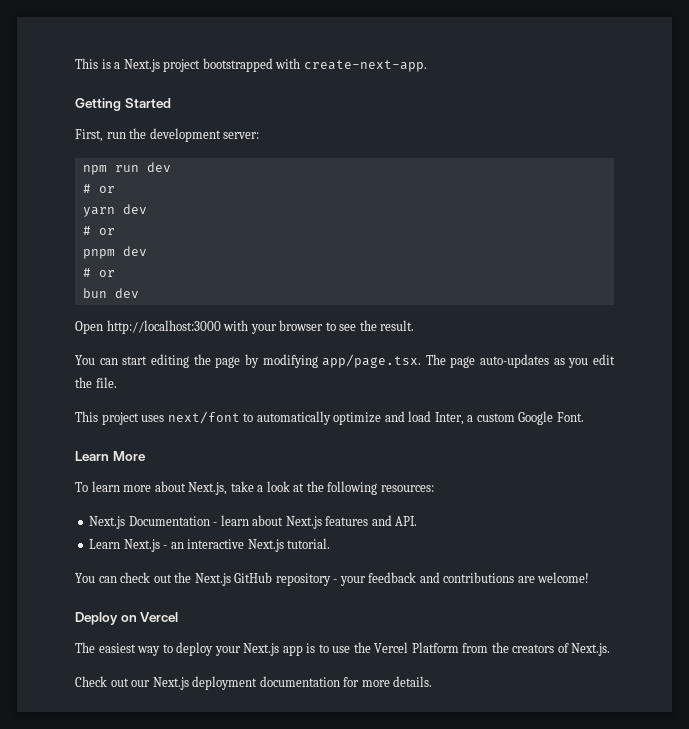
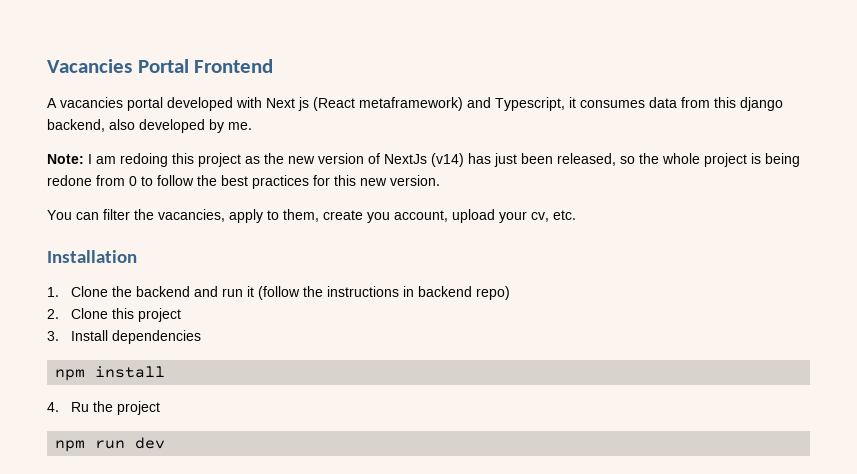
- This is a Next.js project bootstrapped with create-next-app.
- Getting Started
- First, run the development server:
+ Vacancies Portal Frontend
+ A vacancies portal developed with Next js (React metaframework) and Typescript, it consumes data from this django backend, also developed by me.
+ Note: I am redoing this project as the new version of NextJs (v14) has just been released, so the whole project is being redone from 0 to follow the best practices for this new version.
+ You can filter the vacancies, apply to them, create you account, upload your cv, etc.
+ Installation
+ 1. Clone the backend and run it (follow the instructions in backend repo)
+ 2. Clone this project
+ 3. Install dependencies
+ npm install
+ 4. Ru the project
  npm run dev
- # or
- yarn dev
- # or
- pnpm dev
- # or
- bun dev
- Open http://localhost:3000 with your browser to see the result.
- You can start editing the page by modifying app/page.tsx. The page auto-updates as you edit the file.
- This project uses next/font to automatically optimize and load Inter, a custom Google Font.
- Learn More
- To learn more about Next.js, take a look at the following resources:
- Next.js Documentation - learn about Next.js features and API.
- Learn Next.js - an interactive Next.js tutorial.
- You can check out the Next.js GitHub repository - your feedback and contributions are welcome!
- Deploy on Vercel
- The easiest way to deploy your Next.js app is to use the Vercel Platform from the creators of Next.js.
- Check out our Next.js deployment documentation for more details.

